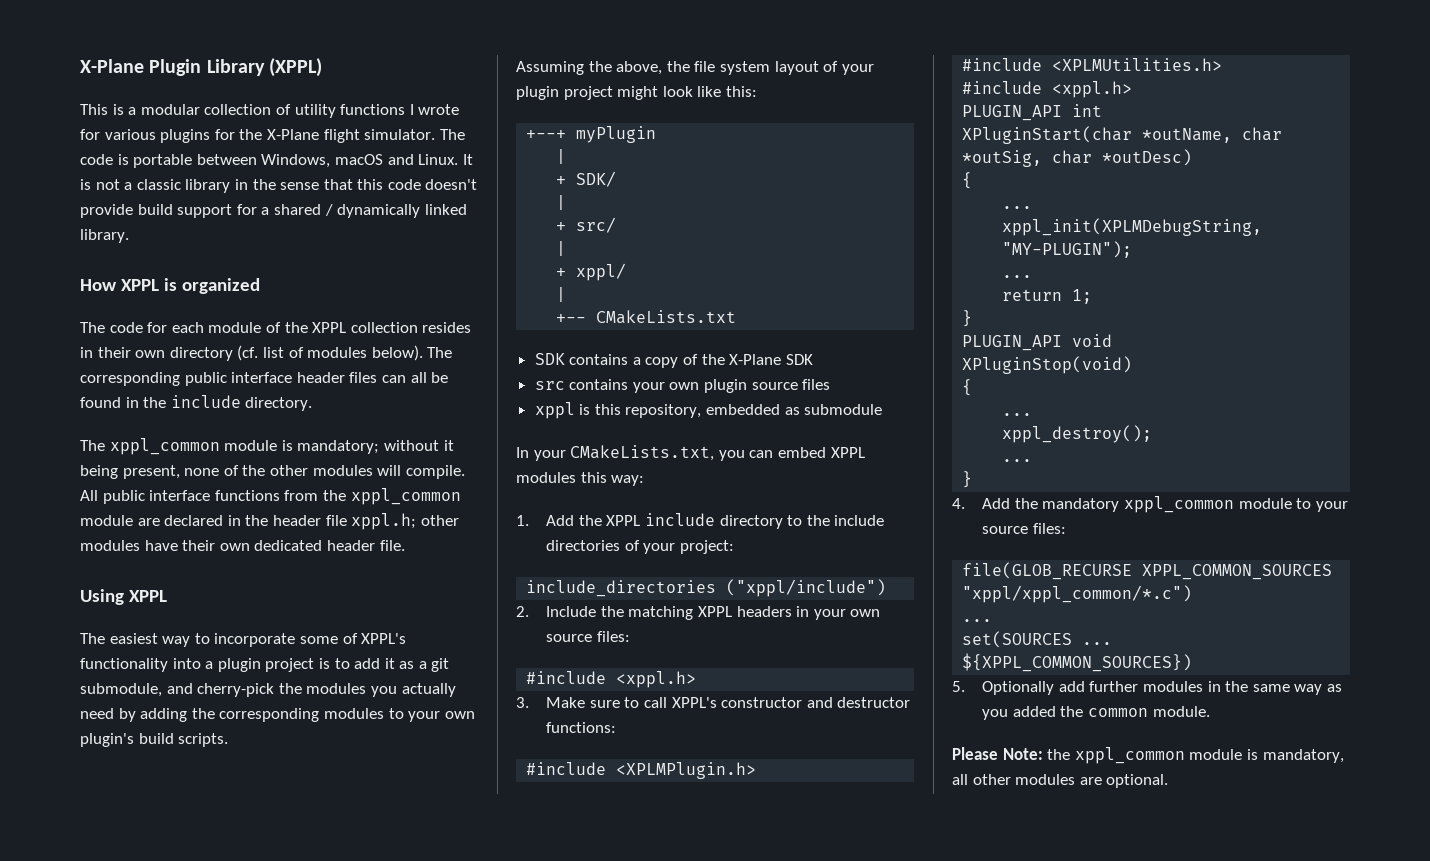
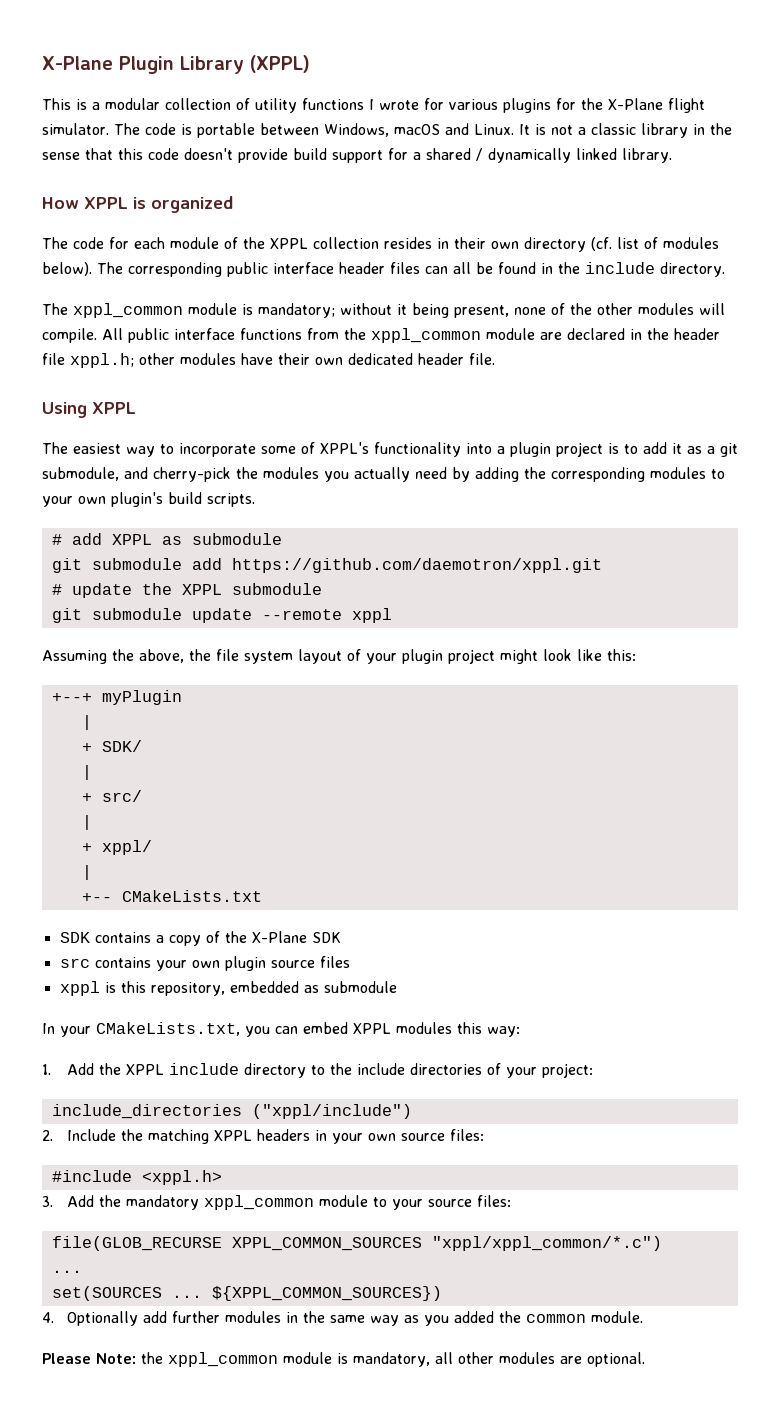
+ # add XPPL as submodule
+ git submodule add https://github.com/daemotron/xppl.git
+ # update the XPPL submodule
+ git submodule update --remote xppl
- 3. Make sure to call XPPL's constructor and destructor functions:
- #include <XPLMPlugin.h>
- #include <XPLMUtilities.h>
- #include <xppl.h>
- PLUGIN_API int
- XPluginStart(char *outName, char *outSig, char *outDesc)
- {
- ...
- xppl_init(XPLMDebugString, "MY-PLUGIN");
- ...
- return 1;
- }
- PLUGIN_API void
- XPluginStop(void)
- {
- ...
- xppl_destroy();
- ...
- }
- 4. Add the mandatory xppl_common module to your source files:
+ 3. Add the mandatory xppl_common module to your source files:
- 5. Optionally add further modules in the same way as you added the common module.
+ 4. Optionally add further modules in the same way as you added the common module.

